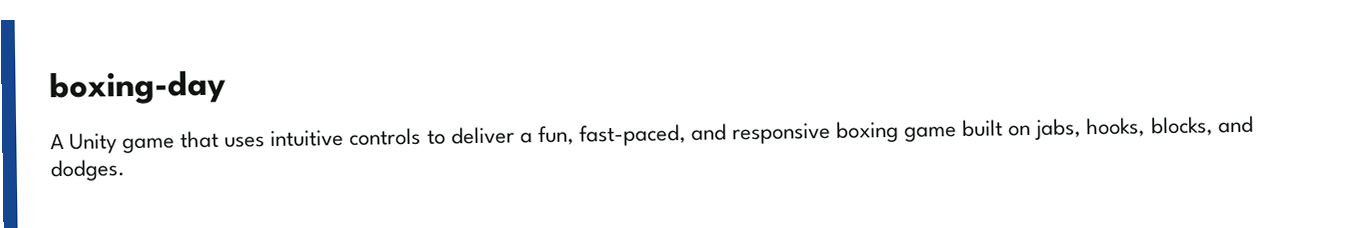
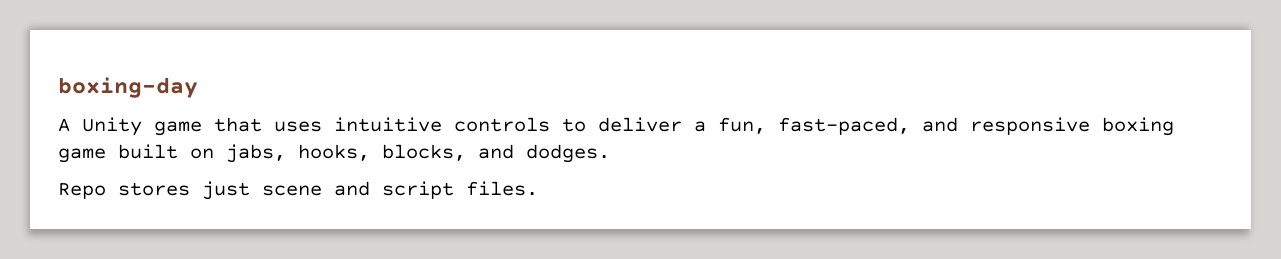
+ Repo stores just scene and script files.

